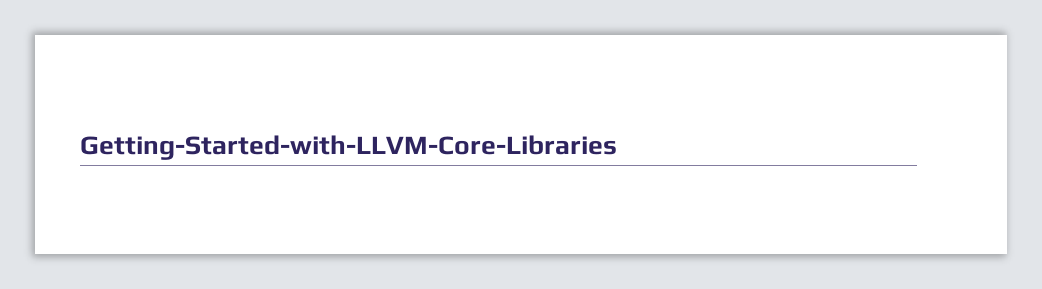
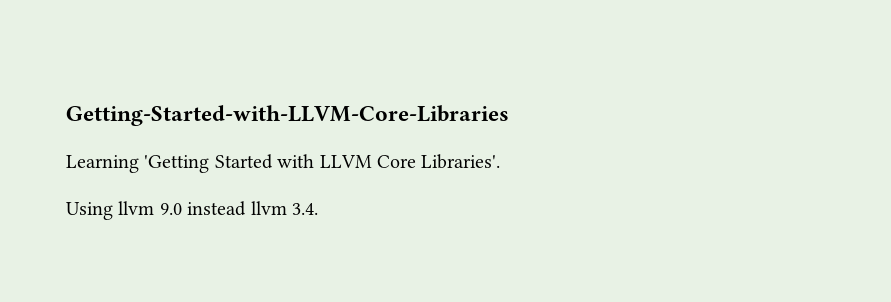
+ Learning 'Getting Started with LLVM Core Libraries'.
+ Using llvm 9.0 instead llvm 3.4.

